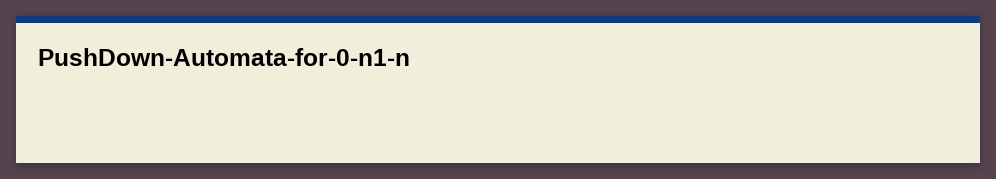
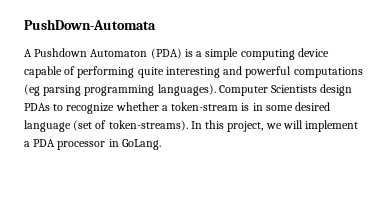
- PushDown-Automata-for-0-n1-n
+ PushDown-Automata
+ A Pushdown Automaton (PDA) is a simple computing device capable of performing quite interesting and powerful computations (eg parsing programming languages). Computer Scientists design PDAs to recognize whether a token-stream is in some desired language (set of token-streams). In this project, we will implement a PDA processor in GoLang.

